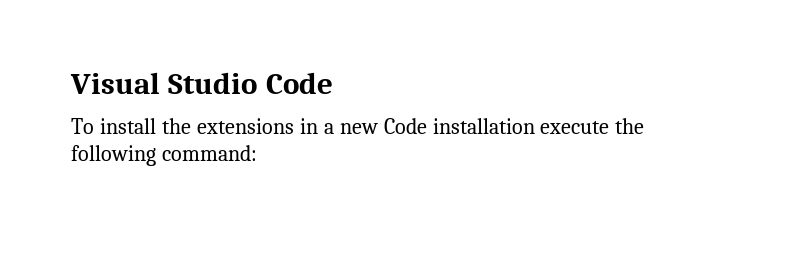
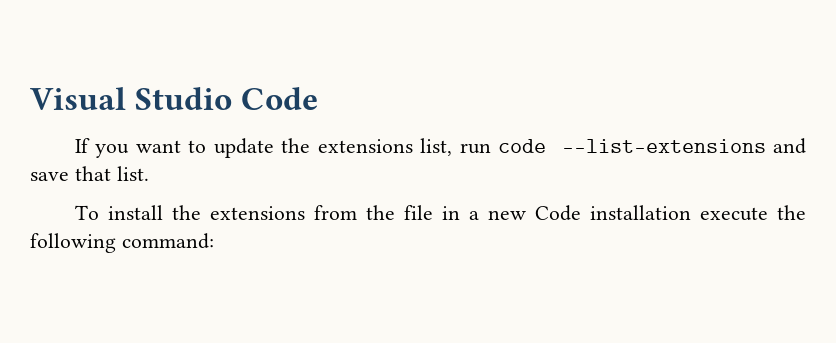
+ If you want to update the extensions list, run code --list-extensions and save that list.
- To install the extensions in a new Code installation execute the following command:
+ To install the extensions from the file in a new Code installation execute the following command:

